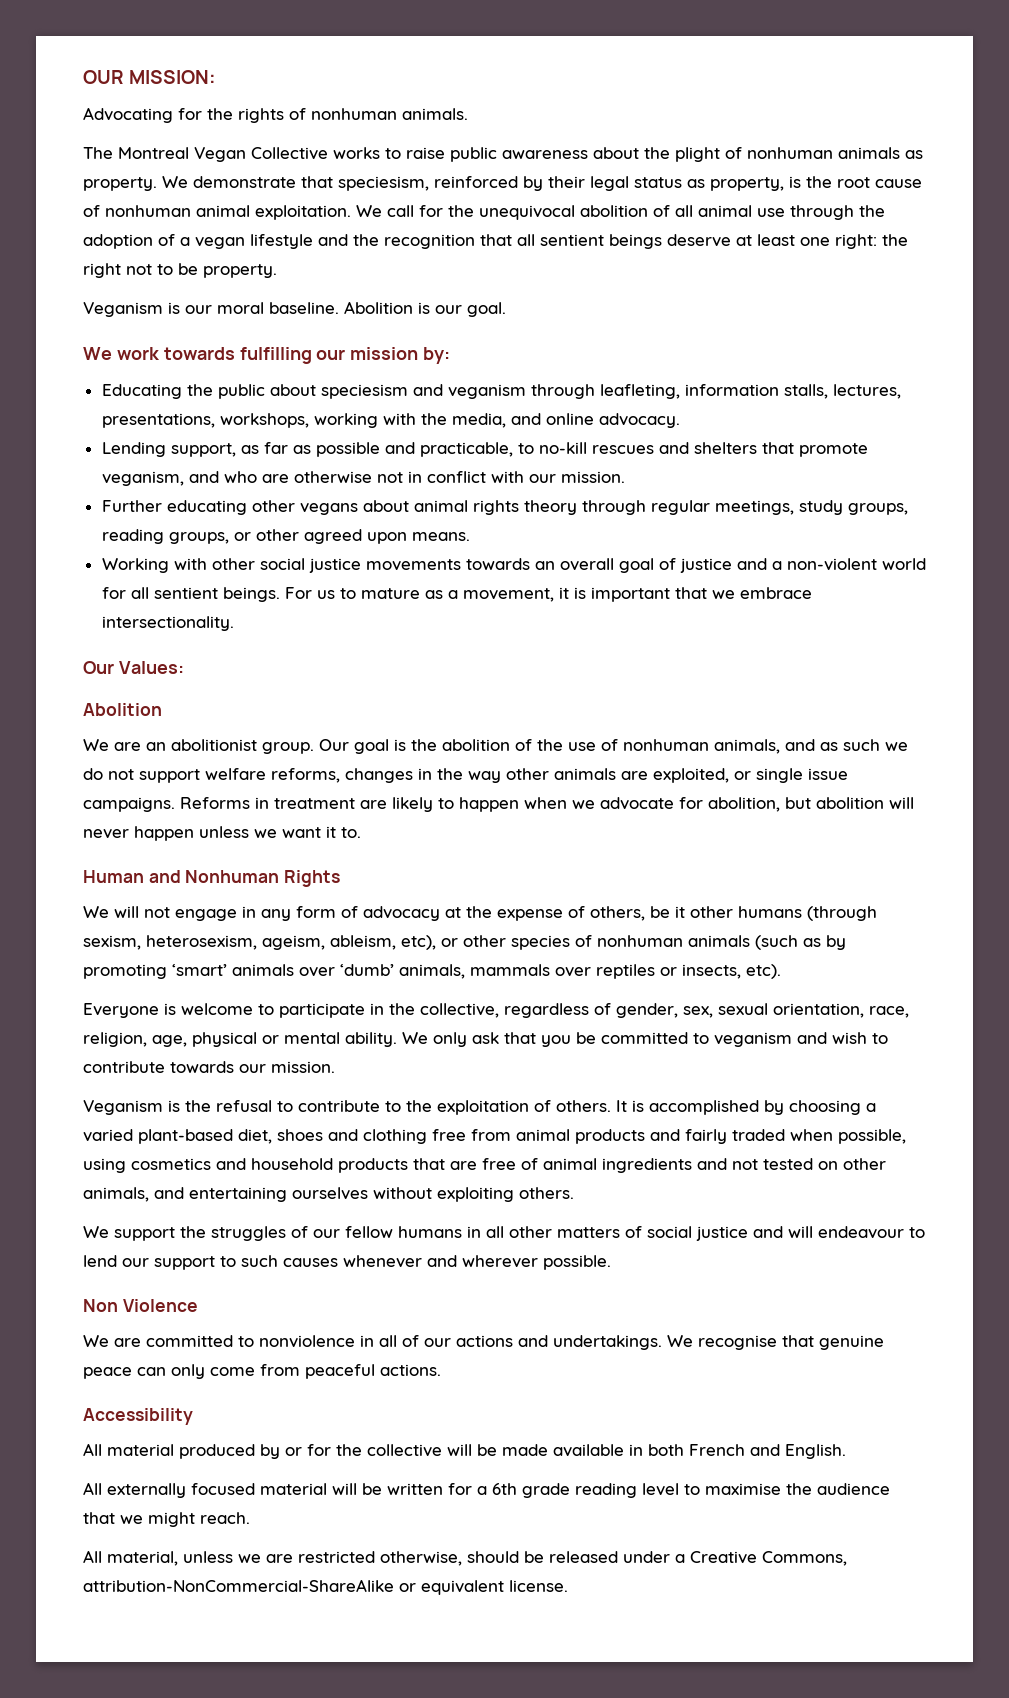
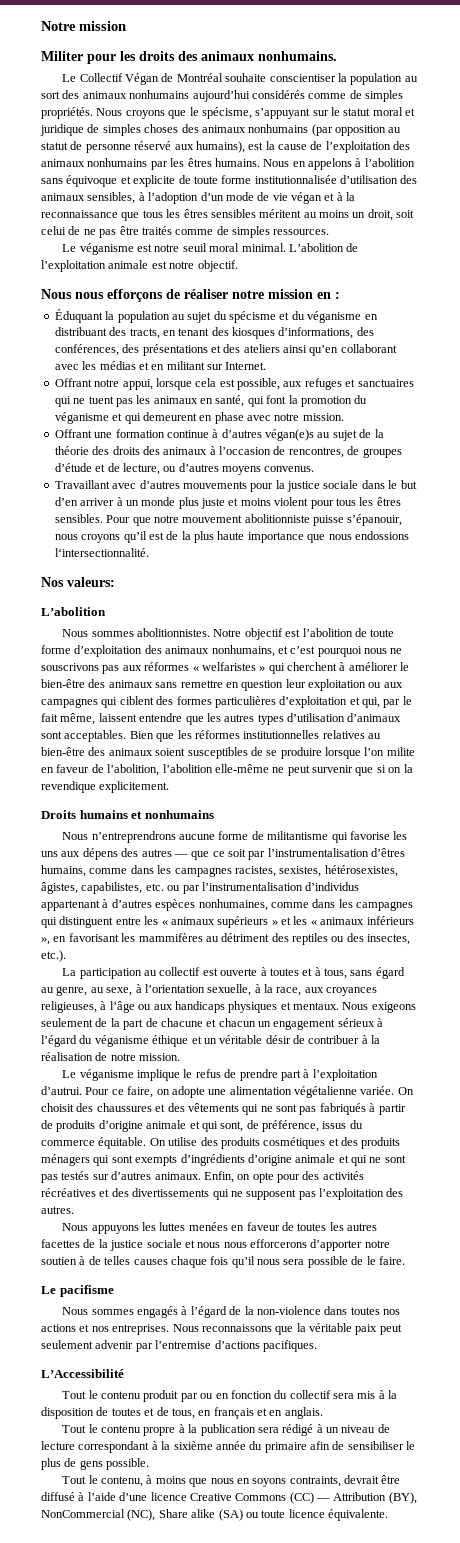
- OUR MISSION:
- Advocating for the rights of nonhuman animals.
- The Montreal Vegan Collective works to raise public awareness about the plight of nonhuman animals as property. We demonstrate that speciesism, reinforced by their legal status as property, is the root cause of nonhuman animal exploitation. We call for the unequivocal abolition of all animal use through the adoption of a vegan lifestyle and the recognition that all sentient beings deserve at least one right: the right not to be property.
- Veganism is our moral baseline. Abolition is our goal.
- We work towards fulfilling our mission by:
- Educating the public about speciesism and veganism through leafleting, information stalls, lectures, presentations, workshops, working with the media, and online advocacy.
- Lending support, as far as possible and practicable, to no-kill rescues and shelters that promote veganism, and who are otherwise not in conflict with our mission.
- Further educating other vegans about animal rights theory through regular meetings, study groups, reading groups, or other agreed upon means.
- Working with other social justice movements towards an overall goal of justice and a non-violent world for all sentient beings. For us to mature as a movement, it is important that we embrace intersectionality.
- Our Values:
- Abolition
- We are an abolitionist group. Our goal is the abolition of the use of nonhuman animals, and as such we do not support welfare reforms, changes in the way other animals are exploited, or single issue campaigns. Reforms in treatment are likely to happen when we advocate for abolition, but abolition will never happen unless we want it to.
- Human and Nonhuman Rights
- We will not engage in any form of advocacy at the expense of others, be it other humans (through sexism, heterosexism, ageism, ableism, etc), or other species of nonhuman animals (such as by promoting ‘smart’ animals over ‘dumb’ animals, mammals over reptiles or insects, etc).
- Everyone is welcome to participate in the collective, regardless of gender, sex, sexual orientation, race, religion, age, physical or mental ability. We only ask that you be committed to veganism and wish to contribute towards our mission.
- Veganism is the refusal to contribute to the exploitation of others. It is accomplished by choosing a varied plant-based diet, shoes and clothing free from animal products and fairly traded when possible, using cosmetics and household products that are free of animal ingredients and not tested on other animals, and entertaining ourselves without exploiting others.
- We support the struggles of our fellow humans in all other matters of social justice and will endeavour to lend our support to such causes whenever and wherever possible.
- Non Violence
- We are committed to nonviolence in all of our actions and undertakings. We recognise that genuine peace can only come from peaceful actions.
- Accessibility
- All material produced by or for the collective will be made available in both French and English.
- All externally focused material will be written for a 6th grade reading level to maximise the audience that we might reach.
- All material, unless we are restricted otherwise, should be released under a Creative Commons, attribution-NonCommercial-ShareAlike or equivalent license.
+ Notre mission
+ Militer pour les droits des animaux nonhumains.
+ Le Collectif Végan de Montréal souhaite conscientiser la population au sort des animaux nonhumains aujourd’hui considérés comme de simples propriétés. Nous croyons que le spécisme, s’appuyant sur le statut moral et juridique de simples choses des animaux nonhumains (par opposition au statut de personne réservé aux humains), est la cause de l’exploitation des animaux nonhumains par les êtres humains. Nous en appelons à l’abolition sans équivoque et explicite de toute forme institutionnalisée d’utilisation des animaux sensibles, à l’adoption d’un mode de vie végan et à la reconnaissance que tous les êtres sensibles méritent au moins un droit, soit celui de ne pas être traités comme de simples ressources.
+ Le véganisme est notre seuil moral minimal. L’abolition de l’exploitation animale est notre objectif.
+ Nous nous efforçons de réaliser notre mission en :
+ Éduquant la population au sujet du spécisme et du véganisme en distribuant des tracts, en tenant des kiosques d’informations, des conférences, des présentations et des ateliers ainsi qu’en collaborant avec les médias et en militant sur Internet.
+ Offrant notre appui, lorsque cela est possible, aux refuges et sanctuaires qui ne tuent pas les animaux en santé, qui font la promotion du véganisme et qui demeurent en phase avec notre mission.
+ Offrant une formation continue à d’autres végan(e)s au sujet de la théorie des droits des animaux à l’occasion de rencontres, de groupes d’étude et de lecture, ou d’autres moyens convenus.
+ Travaillant avec d’autres mouvements pour la justice sociale dans le but d’en arriver à un monde plus juste et moins violent pour tous les êtres sensibles. Pour que notre mouvement abolitionniste puisse s’épanouir, nous croyons qu’il est de la plus haute importance que nous endossions l‘intersectionnalité.
+ Nos valeurs:
+ L’abolition
+ Nous sommes abolitionnistes. Notre objectif est l’abolition de toute forme d’exploitation des animaux nonhumains, et c’est pourquoi nous ne souscrivons pas aux réformes « welfaristes » qui cherchent à améliorer le bien-être des animaux sans remettre en question leur exploitation ou aux campagnes qui ciblent des formes particulières d’exploitation et qui, par le fait même, laissent entendre que les autres types d’utilisation d’animaux sont acceptables. Bien que les réformes institutionnelles relatives au bien-être des animaux soient susceptibles de se produire lorsque l’on milite en faveur de l’abolition, l’abolition elle-même ne peut survenir que si on la revendique explicitement.
+ Droits humains et nonhumains
+ Nous n’entreprendrons aucune forme de militantisme qui favorise les uns aux dépens des autres — que ce soit par l’instrumentalisation d’êtres humains, comme dans les campagnes racistes, sexistes, hétérosexistes, âgistes, capabilistes, etc. ou par l’instrumentalisation d’individus appartenant à d’autres espèces nonhumaines, comme dans les campagnes qui distinguent entre les « animaux supérieurs » et les « animaux inférieurs », en favorisant les mammifères au détriment des reptiles ou des insectes, etc.).
+ La participation au collectif est ouverte à toutes et à tous, sans égard au genre, au sexe, à l’orientation sexuelle, à la race, aux croyances religieuses, à l’âge ou aux handicaps physiques et mentaux. Nous exigeons seulement de la part de chacune et chacun un engagement sérieux à l’égard du véganisme éthique et un véritable désir de contribuer à la réalisation de notre mission.
+ Le véganisme implique le refus de prendre part à l’exploitation d’autrui. Pour ce faire, on adopte une alimentation végétalienne variée. On choisit des chaussures et des vêtements qui ne sont pas fabriqués à partir de produits d’origine animale et qui sont, de préférence, issus du commerce équitable. On utilise des produits cosmétiques et des produits ménagers qui sont exempts d’ingrédients d’origine animale et qui ne sont pas testés sur d’autres animaux. Enfin, on opte pour des activités récréatives et des divertissements qui ne supposent pas l’exploitation des autres.
+ Nous appuyons les luttes menées en faveur de toutes les autres facettes de la justice sociale et nous nous efforcerons d’apporter notre soutien à de telles causes chaque fois qu’il nous sera possible de le faire.
+ Le pacifisme
+ Nous sommes engagés à l’égard de la non-violence dans toutes nos actions et nos entreprises. Nous reconnaissons que la véritable paix peut seulement advenir par l’entremise d’actions pacifiques.
+ L’Accessibilité
+ Tout le contenu produit par ou en fonction du collectif sera mis à la disposition de toutes et de tous, en français et en anglais.
+ Tout le contenu propre à la publication sera rédigé à un niveau de lecture correspondant à la sixième année du primaire afin de sensibiliser le plus de gens possible.
+ Tout le contenu, à moins que nous en soyons contraints, devrait être diffusé à l’aide d’une licence Creative Commons (CC) — Attribution (BY), NonCommercial (NC), Share alike (SA) ou toute licence équivalente.

